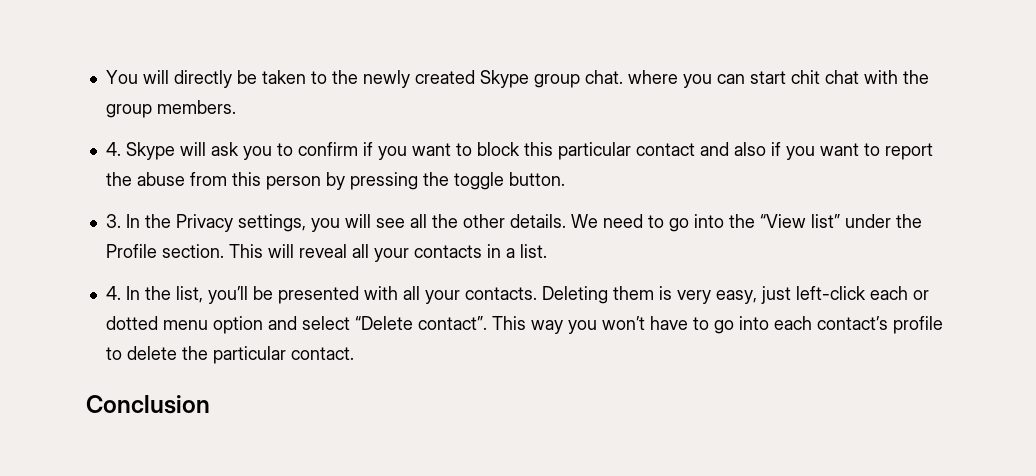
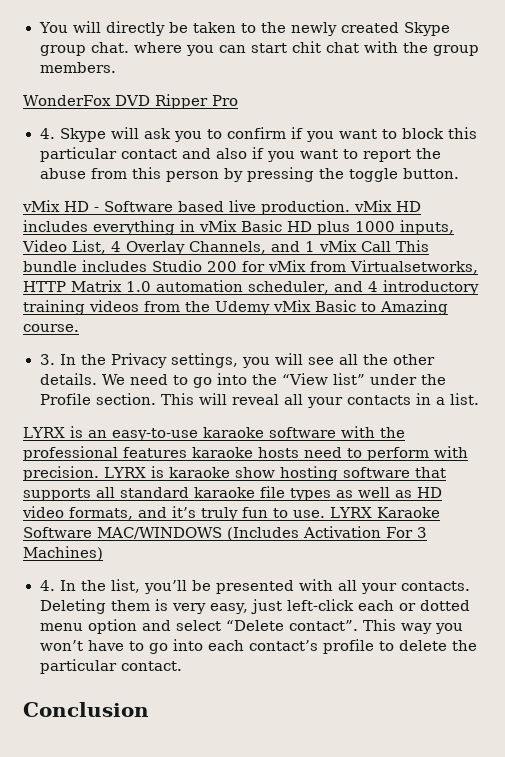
+ WonderFox DVD Ripper Pro
+ vMix HD - Software based live production. vMix HD includes everything in vMix Basic HD plus 1000 inputs, Video List, 4 Overlay Channels, and 1 vMix Call This bundle includes Studio 200 for vMix from Virtualsetworks, HTTP Matrix 1.0 automation scheduler, and 4 introductory training videos from the Udemy vMix Basic to Amazing course.
+ LYRX is an easy-to-use karaoke software with the professional features karaoke hosts need to perform with precision. LYRX is karaoke show hosting software that supports all standard karaoke file types as well as HD video formats, and it’s truly fun to use. LYRX Karaoke Software MAC/WINDOWS (Includes Activation For 3 Machines)

